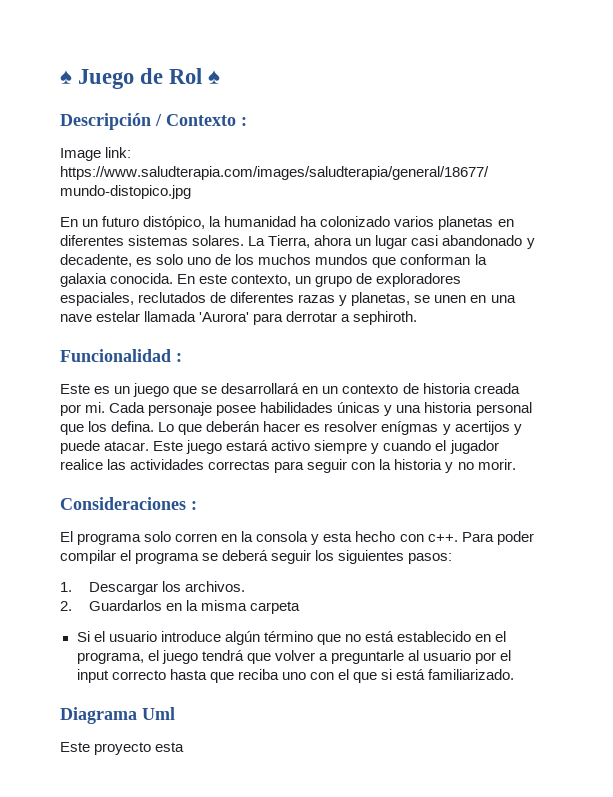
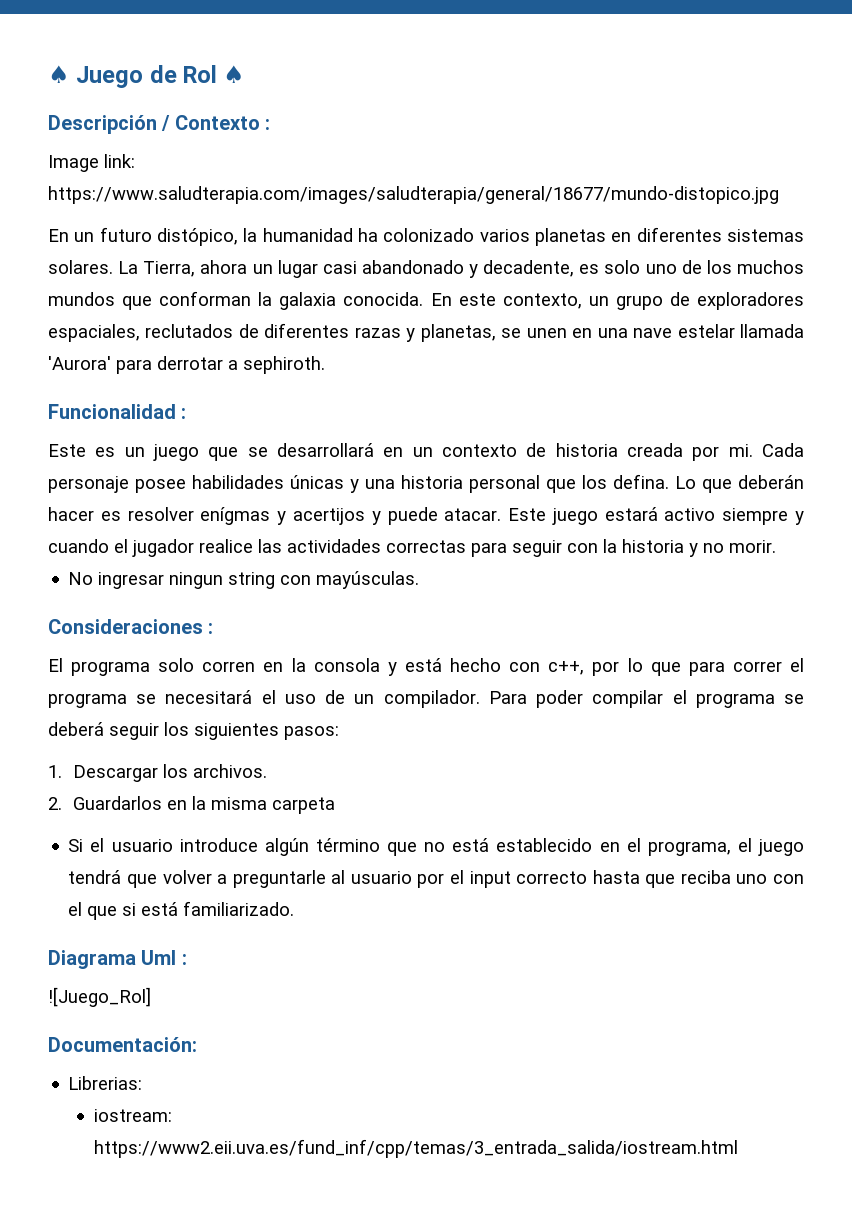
+ No ingresar ningun string con mayúsculas.
- El programa solo corren en la consola y esta hecho con c++.
+ El programa solo corren en la consola y está hecho con c++, por lo que para correr el programa se necesitará el uso de un compilador.
- Diagrama Uml
- Este proyecto esta
+ Diagrama Uml :
+ ![Juego_Rol]
+ Documentación:
+ Librerias:
+ iostream: https://www2.eii.uva.es/fund_inf/cpp/temas/3_entrada_salida/iostream.html

